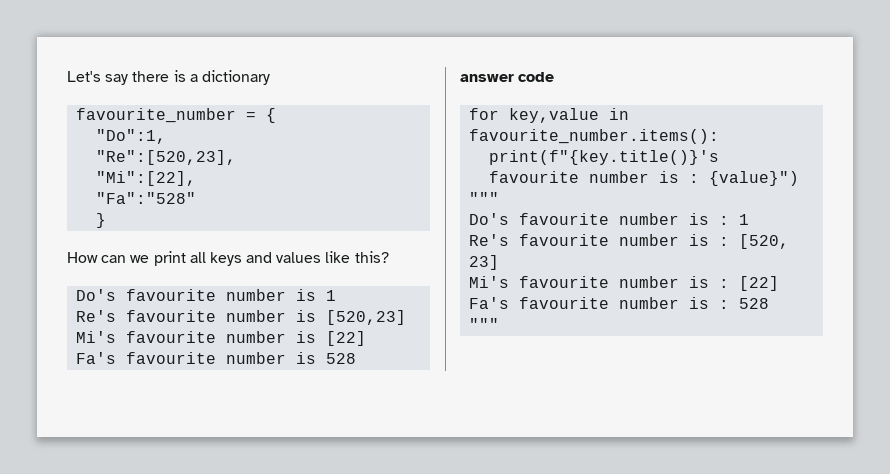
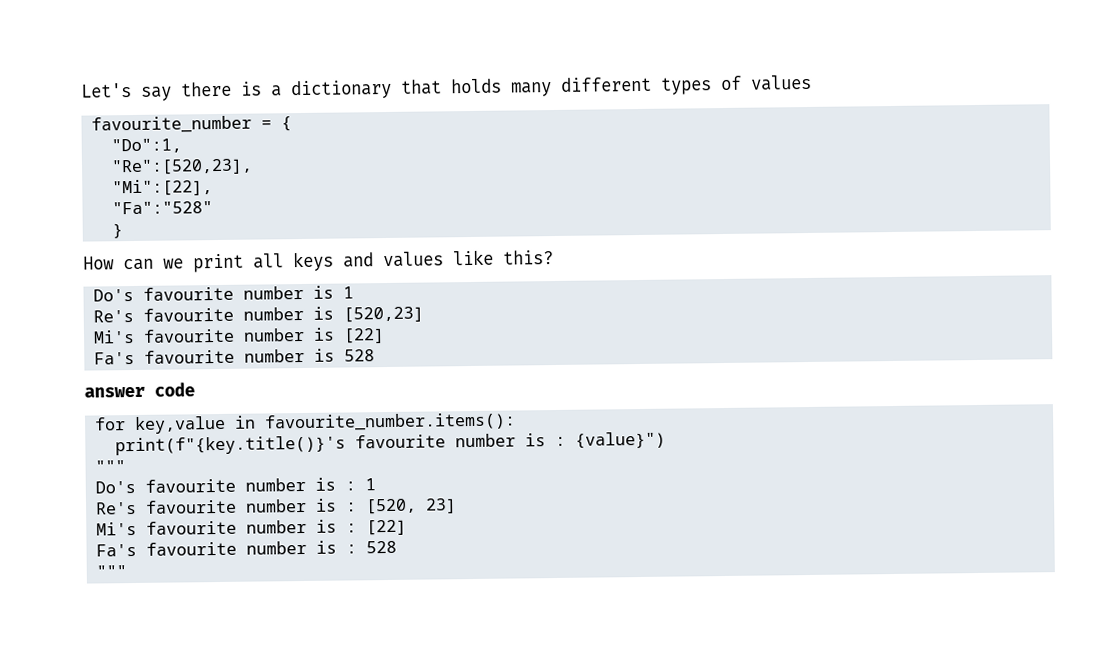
- Let's say there is a dictionary
+ Let's say there is a dictionary that holds many different types of values

